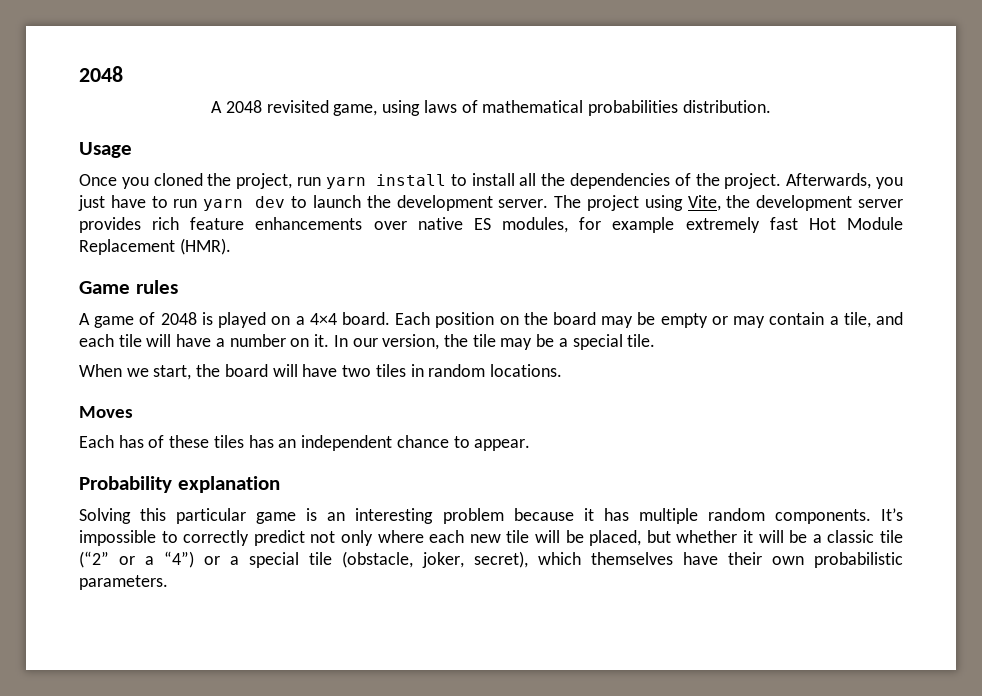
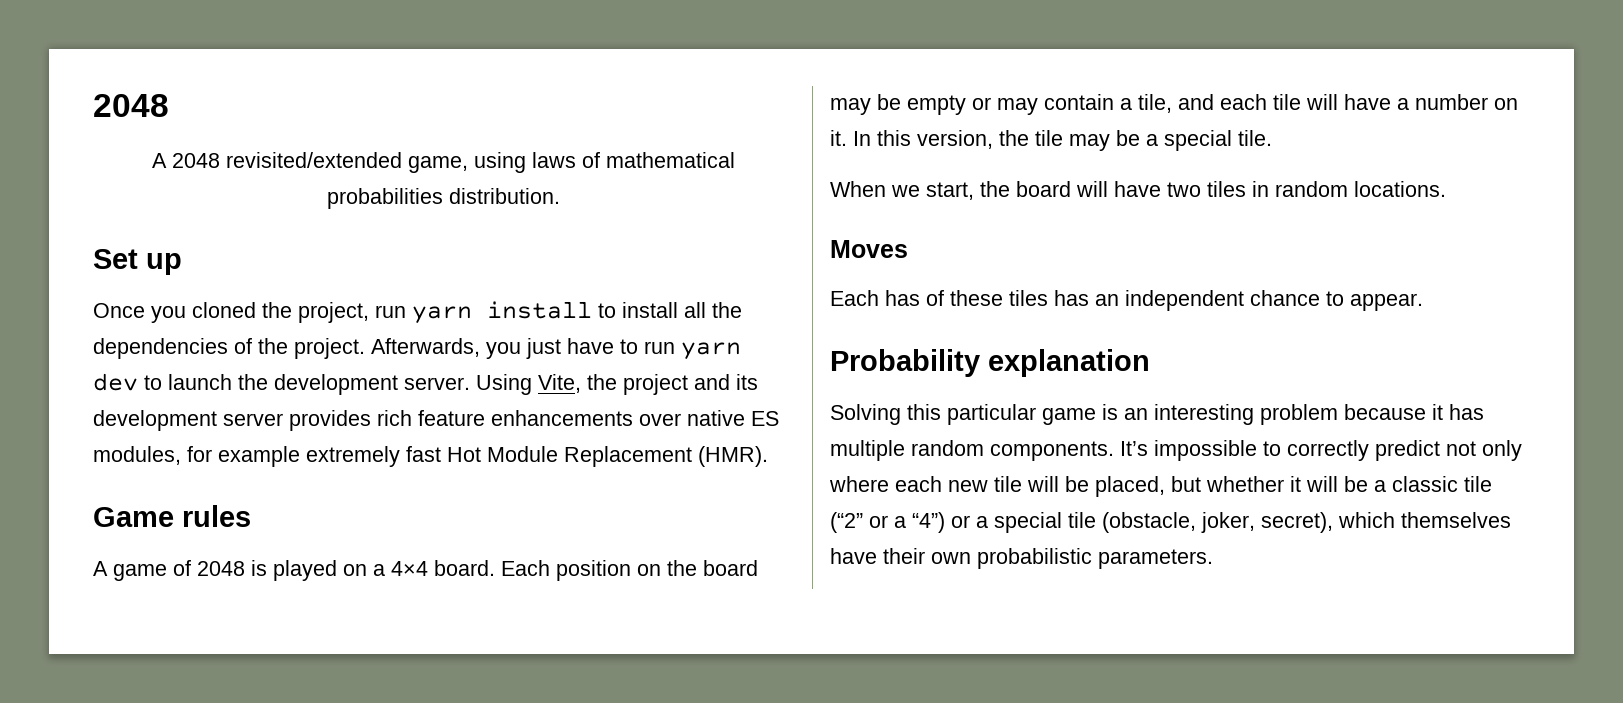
- A 2048 revisited game, using laws of mathematical probabilities distribution.
+ A 2048 revisited/extended game, using laws of mathematical probabilities distribution.
- Usage
+ Set up
- The project using Vite, the development server provides rich feature enhancements over native ES modules, for example extremely fast Hot Module Replacement (HMR).
+ Using Vite, the project and its development server provides rich feature enhancements over native ES modules, for example extremely fast Hot Module Replacement (HMR).
- In our version, the tile may be a special tile.
+ In this version, the tile may be a special tile.

